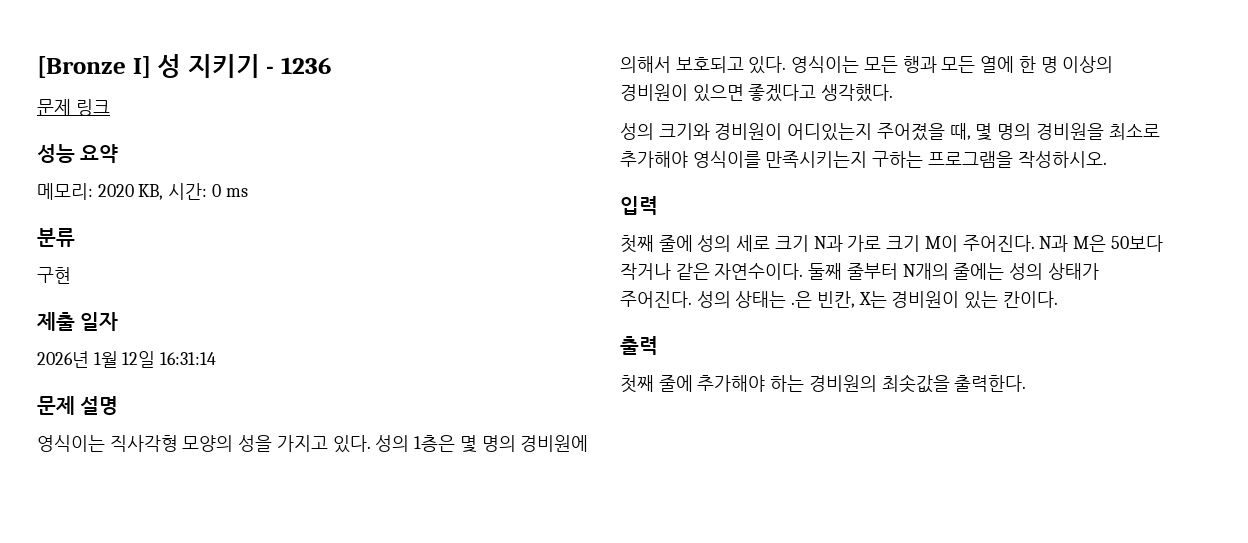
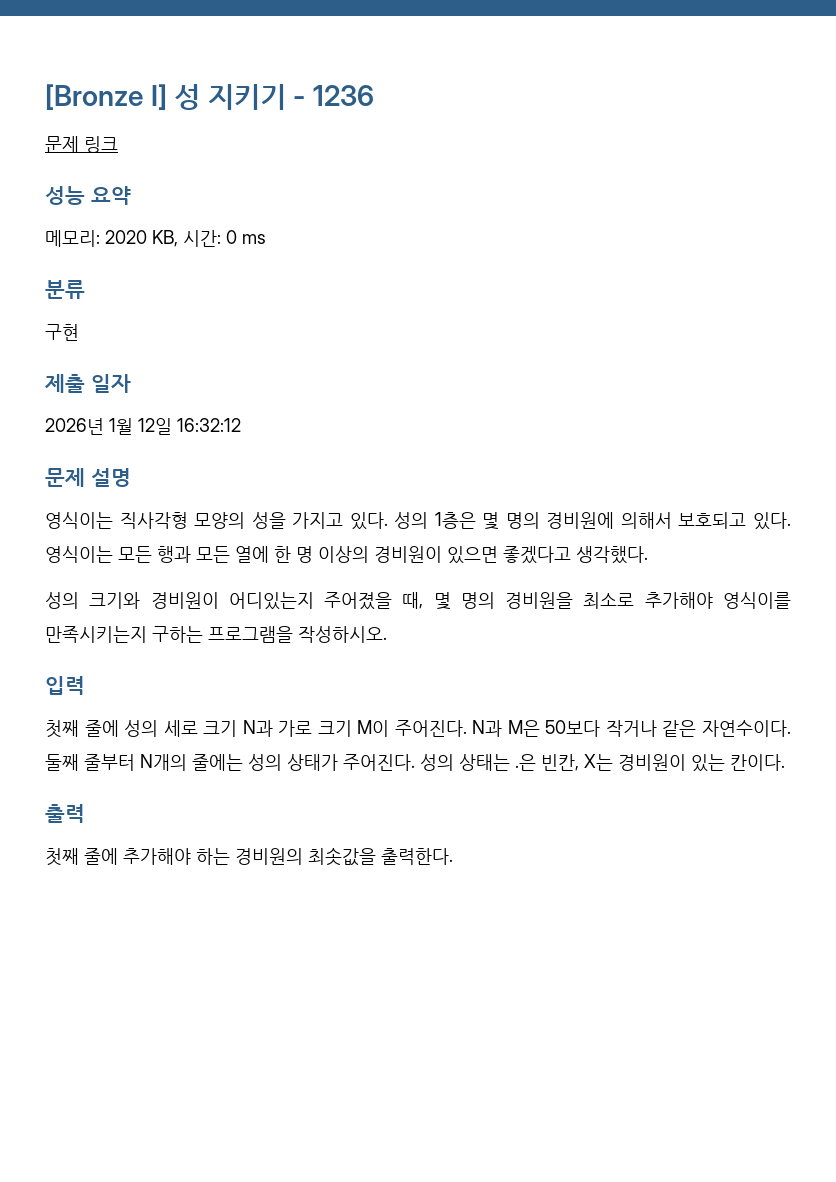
- 2026년 1월 12일 16:31:14
+ 2026년 1월 12일 16:32:12

